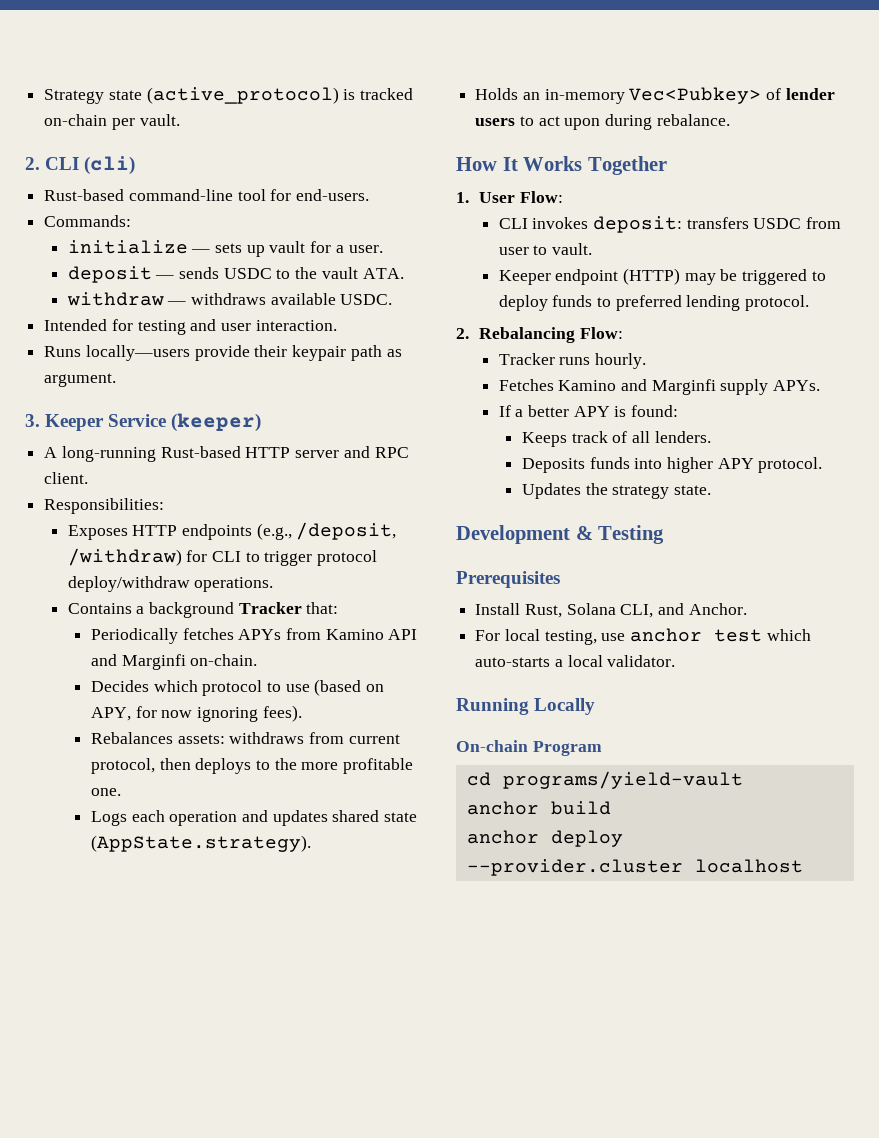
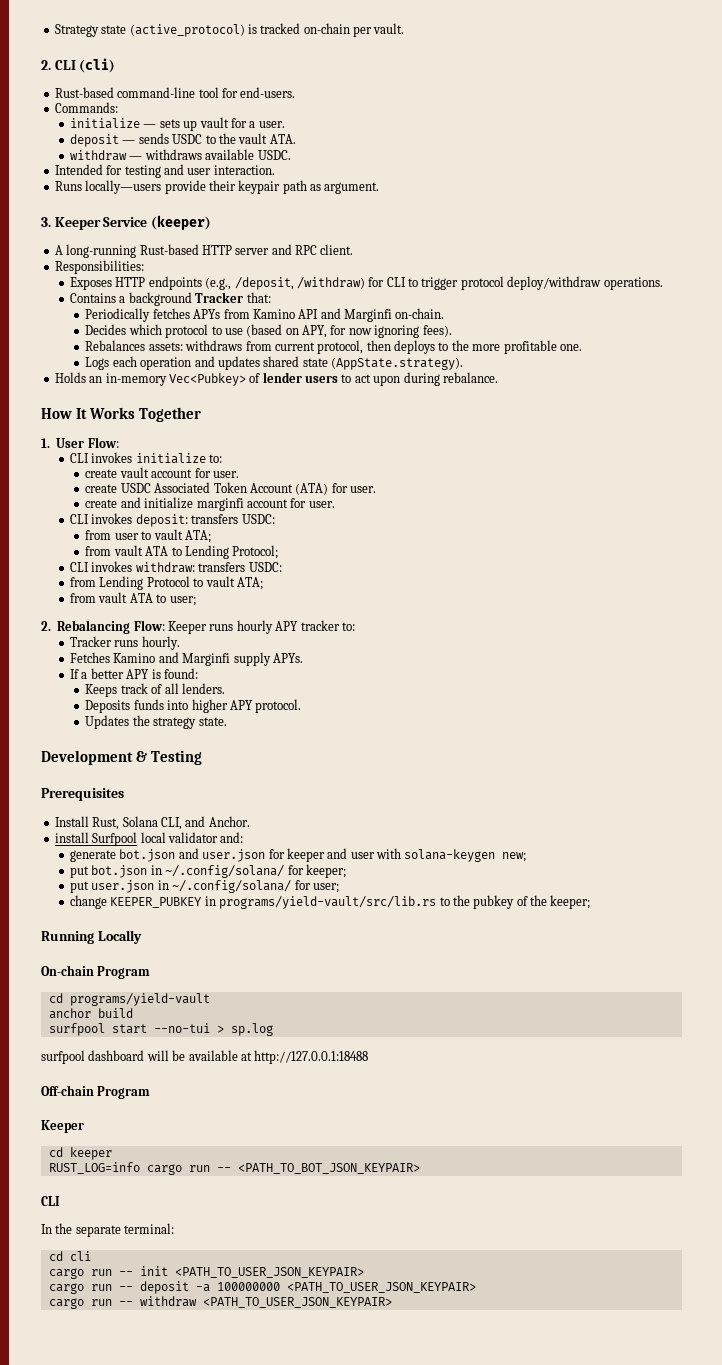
+ CLI invokes initialize to:
+ create vault account for user.
+ create USDC Associated Token Account (ATA) for user.
+ create and initialize marginfi account for user.
- CLI invokes deposit: transfers USDC from user to vault.
- Keeper endpoint (HTTP) may be triggered to deploy funds to preferred lending protocol.
- 2. Rebalancing Flow:
+ CLI invokes deposit: transfers USDC:
+ from user to vault ATA;
+ from vault ATA to Lending Protocol;
+ CLI invokes withdraw: transfers USDC:
+ from Lending Protocol to vault ATA;
+ from vault ATA to user;
+ 2. Rebalancing Flow: Keeper runs hourly APY tracker to:
- For local testing, use anchor test which auto-starts a local validator.
+ install Surfpool local validator and:
+ generate bot.json and user.json for keeper and user with solana-keygen new;
+ put bot.json in ~/.config/solana/ for keeper;
+ put user.json in ~/.config/solana/ for user;
+ change KEEPER_PUBKEY in programs/yield-vault/src/lib.rs to the pubkey of the keeper;
- anchor deploy --provider.cluster localhost
+ surfpool start --no-tui > sp.log
+ surfpool dashboard will be available at http://127.0.0.1:18488
+ Off-chain Program
+ Keeper
+ cd keeper
+ RUST_LOG=info cargo run -- <PATH_TO_BOT_JSON_KEYPAIR>
+ CLI
+ In the separate terminal:
+ cd cli
+ cargo run -- init <PATH_TO_USER_JSON_KEYPAIR>
+ cargo run -- deposit -a 100000000 <PATH_TO_USER_JSON_KEYPAIR>
+ cargo run -- withdraw <PATH_TO_USER_JSON_KEYPAIR>

